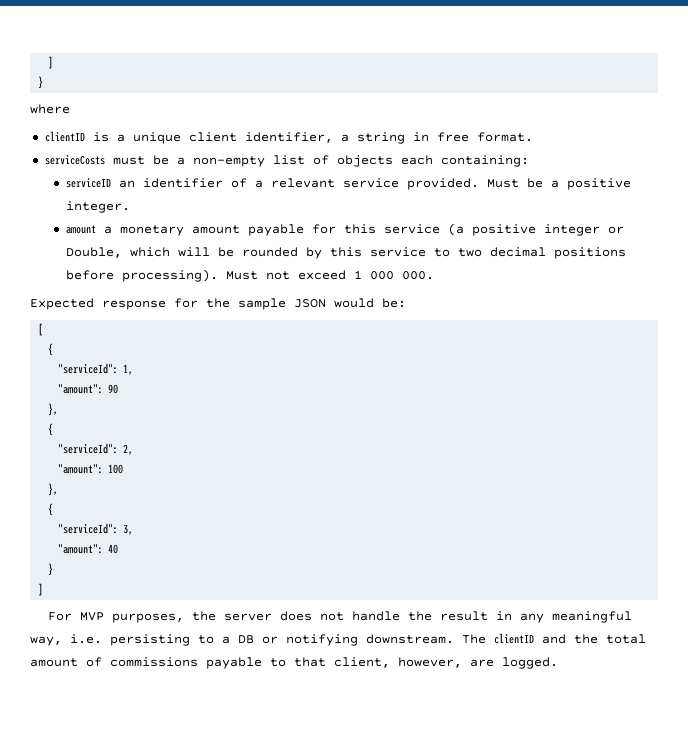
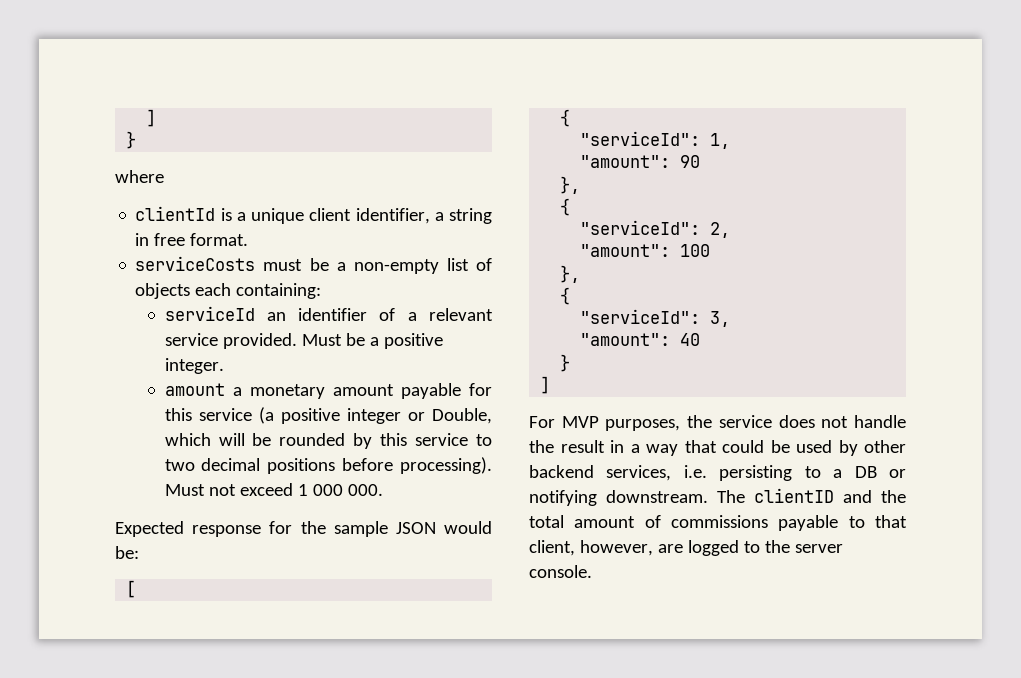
- clientID is a unique client identifier, a string in free format.
+ clientId is a unique client identifier, a string in free format.
- serviceID an identifier of a relevant service provided.
+ serviceId an identifier of a relevant service provided.
- For MVP purposes, the server does not handle the result in any meaningful way, i.e. persisting to a DB or notifying downstream.
+ For MVP purposes, the service does not handle the result in a way that could be used by other backend services, i.e. persisting to a DB or notifying downstream.
- The clientID and the total amount of commissions payable to that client, however, are logged.
+ The clientID and the total amount of commissions payable to that client, however, are logged to the server console.

